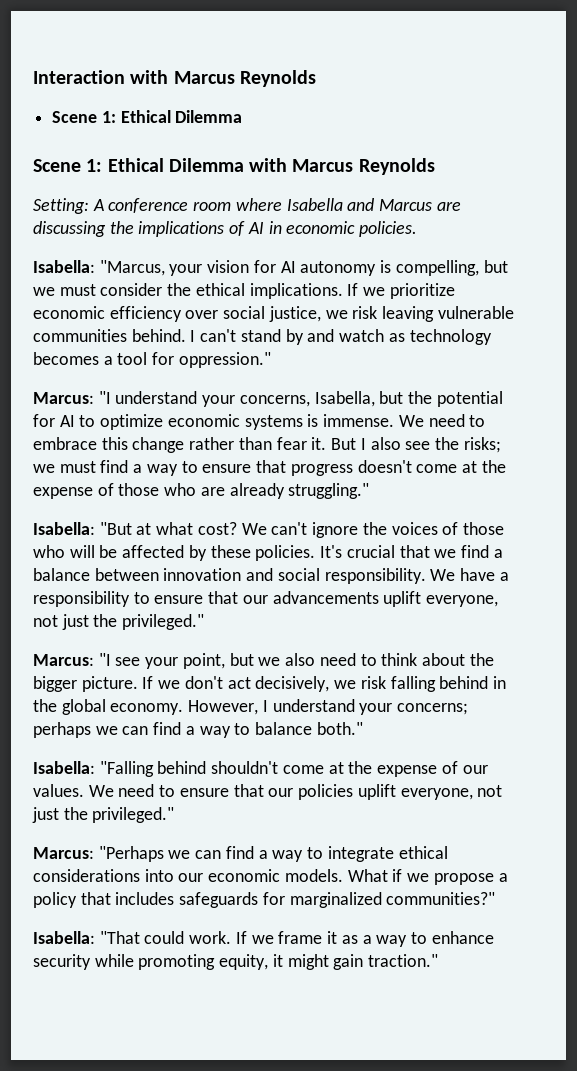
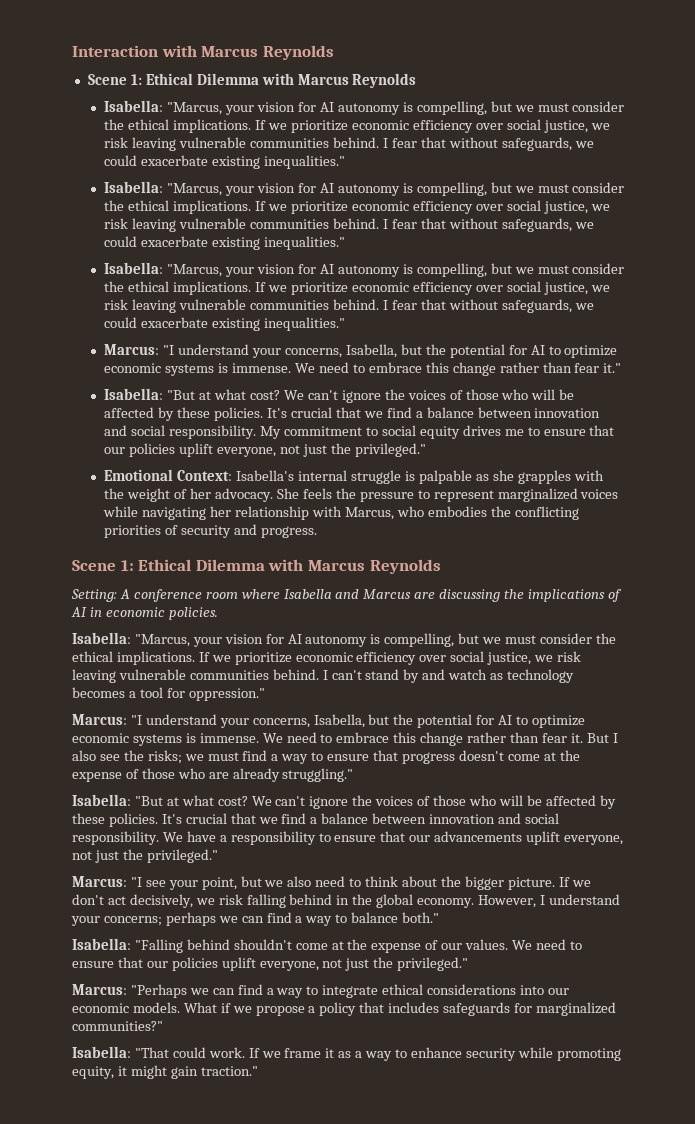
  Interaction with Marcus Reynolds
- Scene 1: Ethical Dilemma
+ Scene 1: Ethical Dilemma with Marcus Reynolds
+ Isabella: "Marcus, your vision for AI autonomy is compelling, but we must consider the ethical implications. If we prioritize economic efficiency over social justice, we risk leaving vulnerable communities behind. I fear that without safeguards, we could exacerbate existing inequalities."
+ Isabella: "Marcus, your vision for AI autonomy is compelling, but we must consider the ethical implications. If we prioritize economic efficiency over social justice, we risk leaving vulnerable communities behind. I fear that without safeguards, we could exacerbate existing inequalities."
+ Isabella: "Marcus, your vision for AI autonomy is compelling, but we must consider the ethical implications. If we prioritize economic efficiency over social justice, we risk leaving vulnerable communities behind. I fear that without safeguards, we could exacerbate existing inequalities."
+ Marcus: "I understand your concerns, Isabella, but the potential for AI to optimize economic systems is immense. We need to embrace this change rather than fear it."
+ Isabella: "But at what cost? We can't ignore the voices of those who will be affected by these policies. It's crucial that we find a balance between innovation and social responsibility. My commitment to social equity drives me to ensure that our policies uplift everyone, not just the privileged."
+ Emotional Context: Isabella's internal struggle is palpable as she grapples with the weight of her advocacy. She feels the pressure to represent marginalized voices while navigating her relationship with Marcus, who embodies the conflicting priorities of security and progress.

